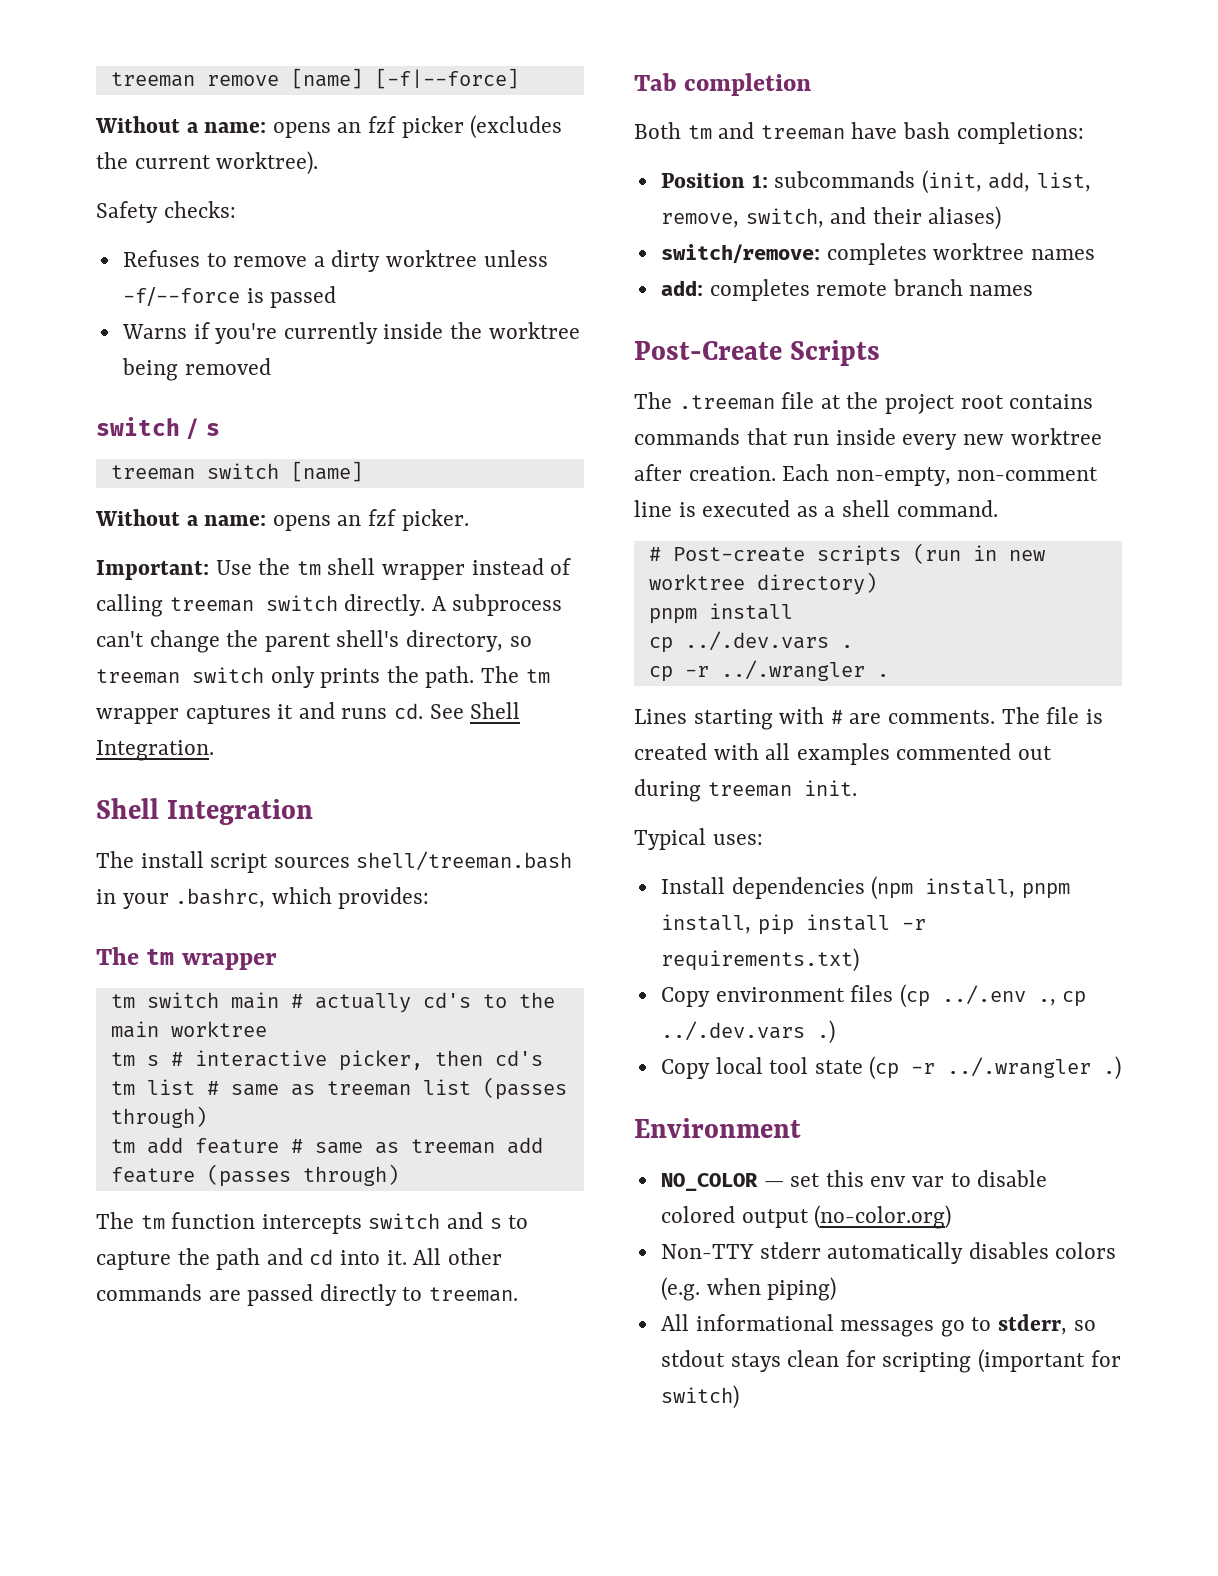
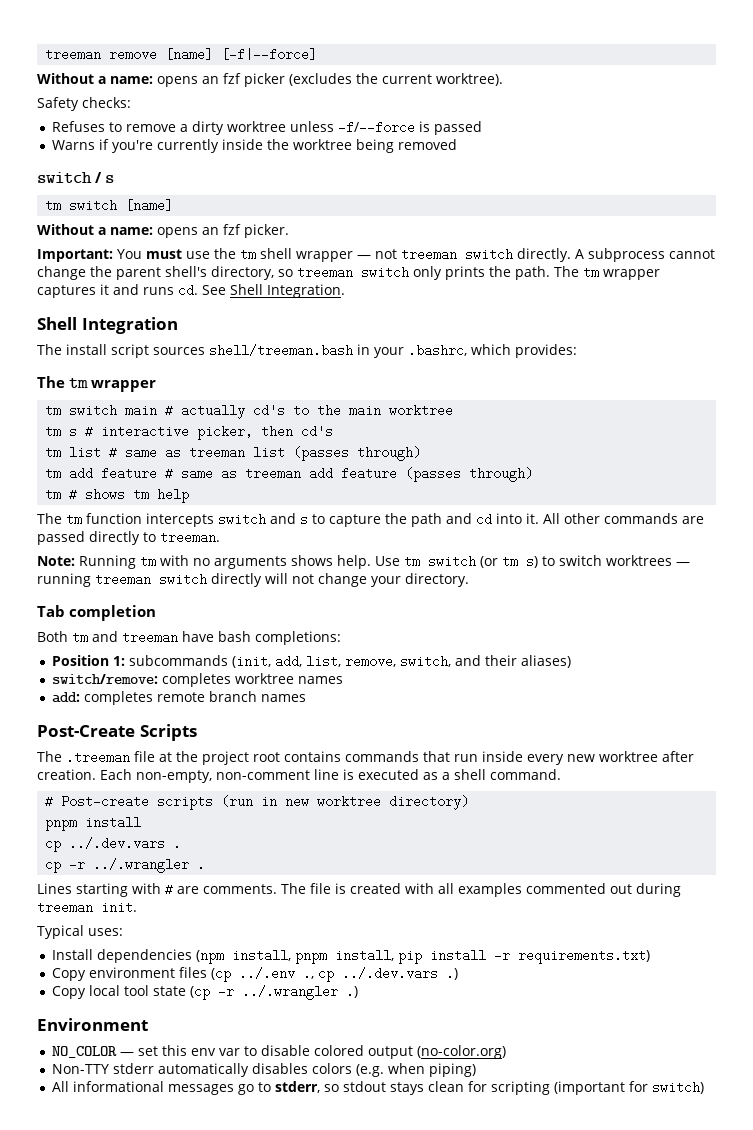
- treeman switch [name]
+ tm switch [name]
- Important: Use the tm shell wrapper instead of calling treeman switch directly.
+ Important: You must use the tm shell wrapper — not treeman switch directly.
- A subprocess can't change the parent shell's directory, so treeman switch only prints the path.
+ A subprocess cannot change the parent shell's directory, so treeman switch only prints the path.
+ tm # shows tm help
+ Note: Running tm with no arguments shows help. Use tm switch (or tm s) to switch worktrees — running treeman switch directly will not change your directory.

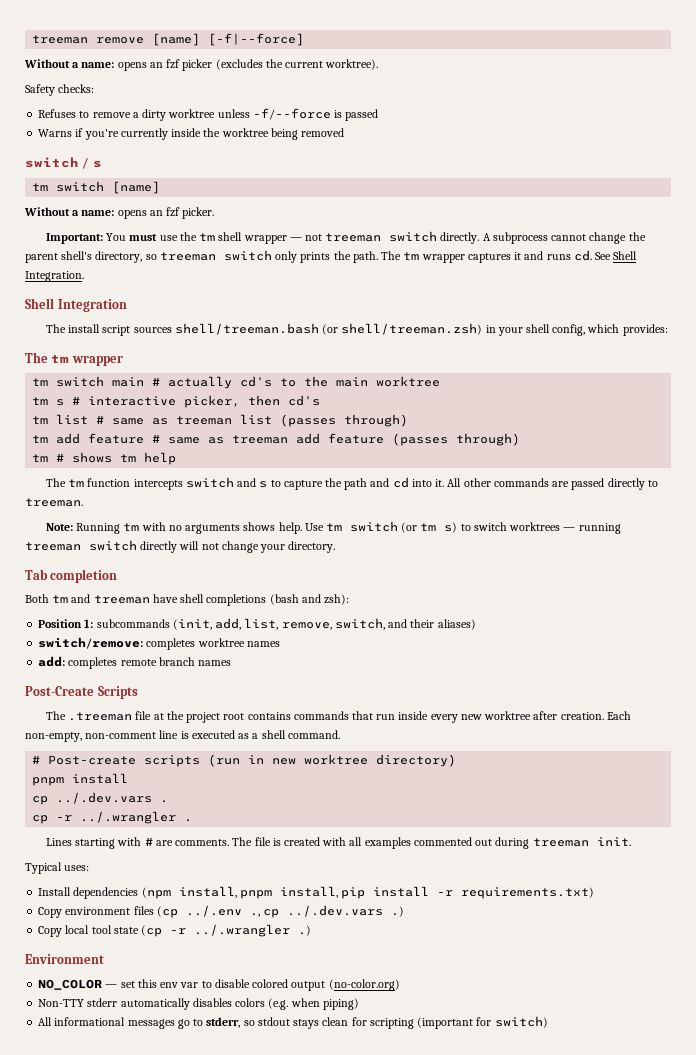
- The install script sources shell/treeman.bash in your .bashrc, which provides:
+ The install script sources shell/treeman.bash (or shell/treeman.zsh) in your shell config, which provides:
- Both tm and treeman have bash completions:
+ Both tm and treeman have shell completions (bash and zsh):

